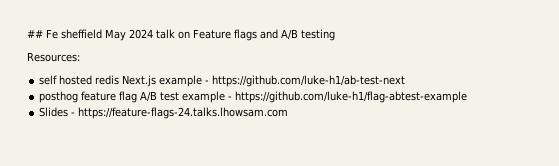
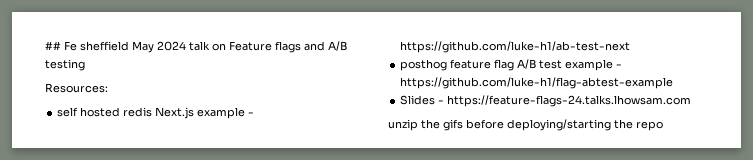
+ unzip the gifs before deploying/starting the repo

